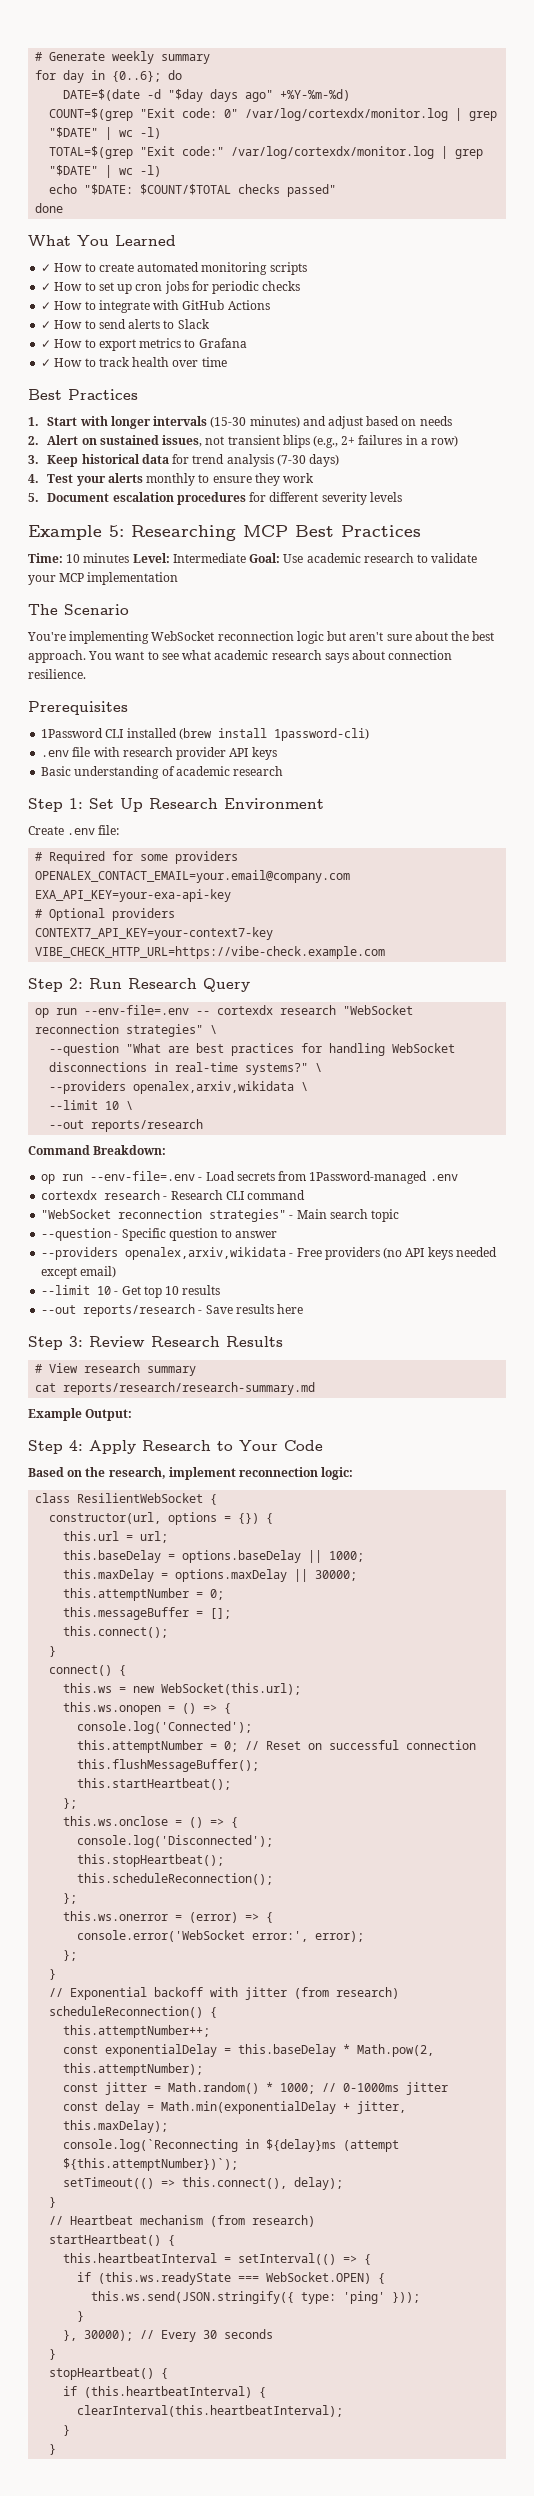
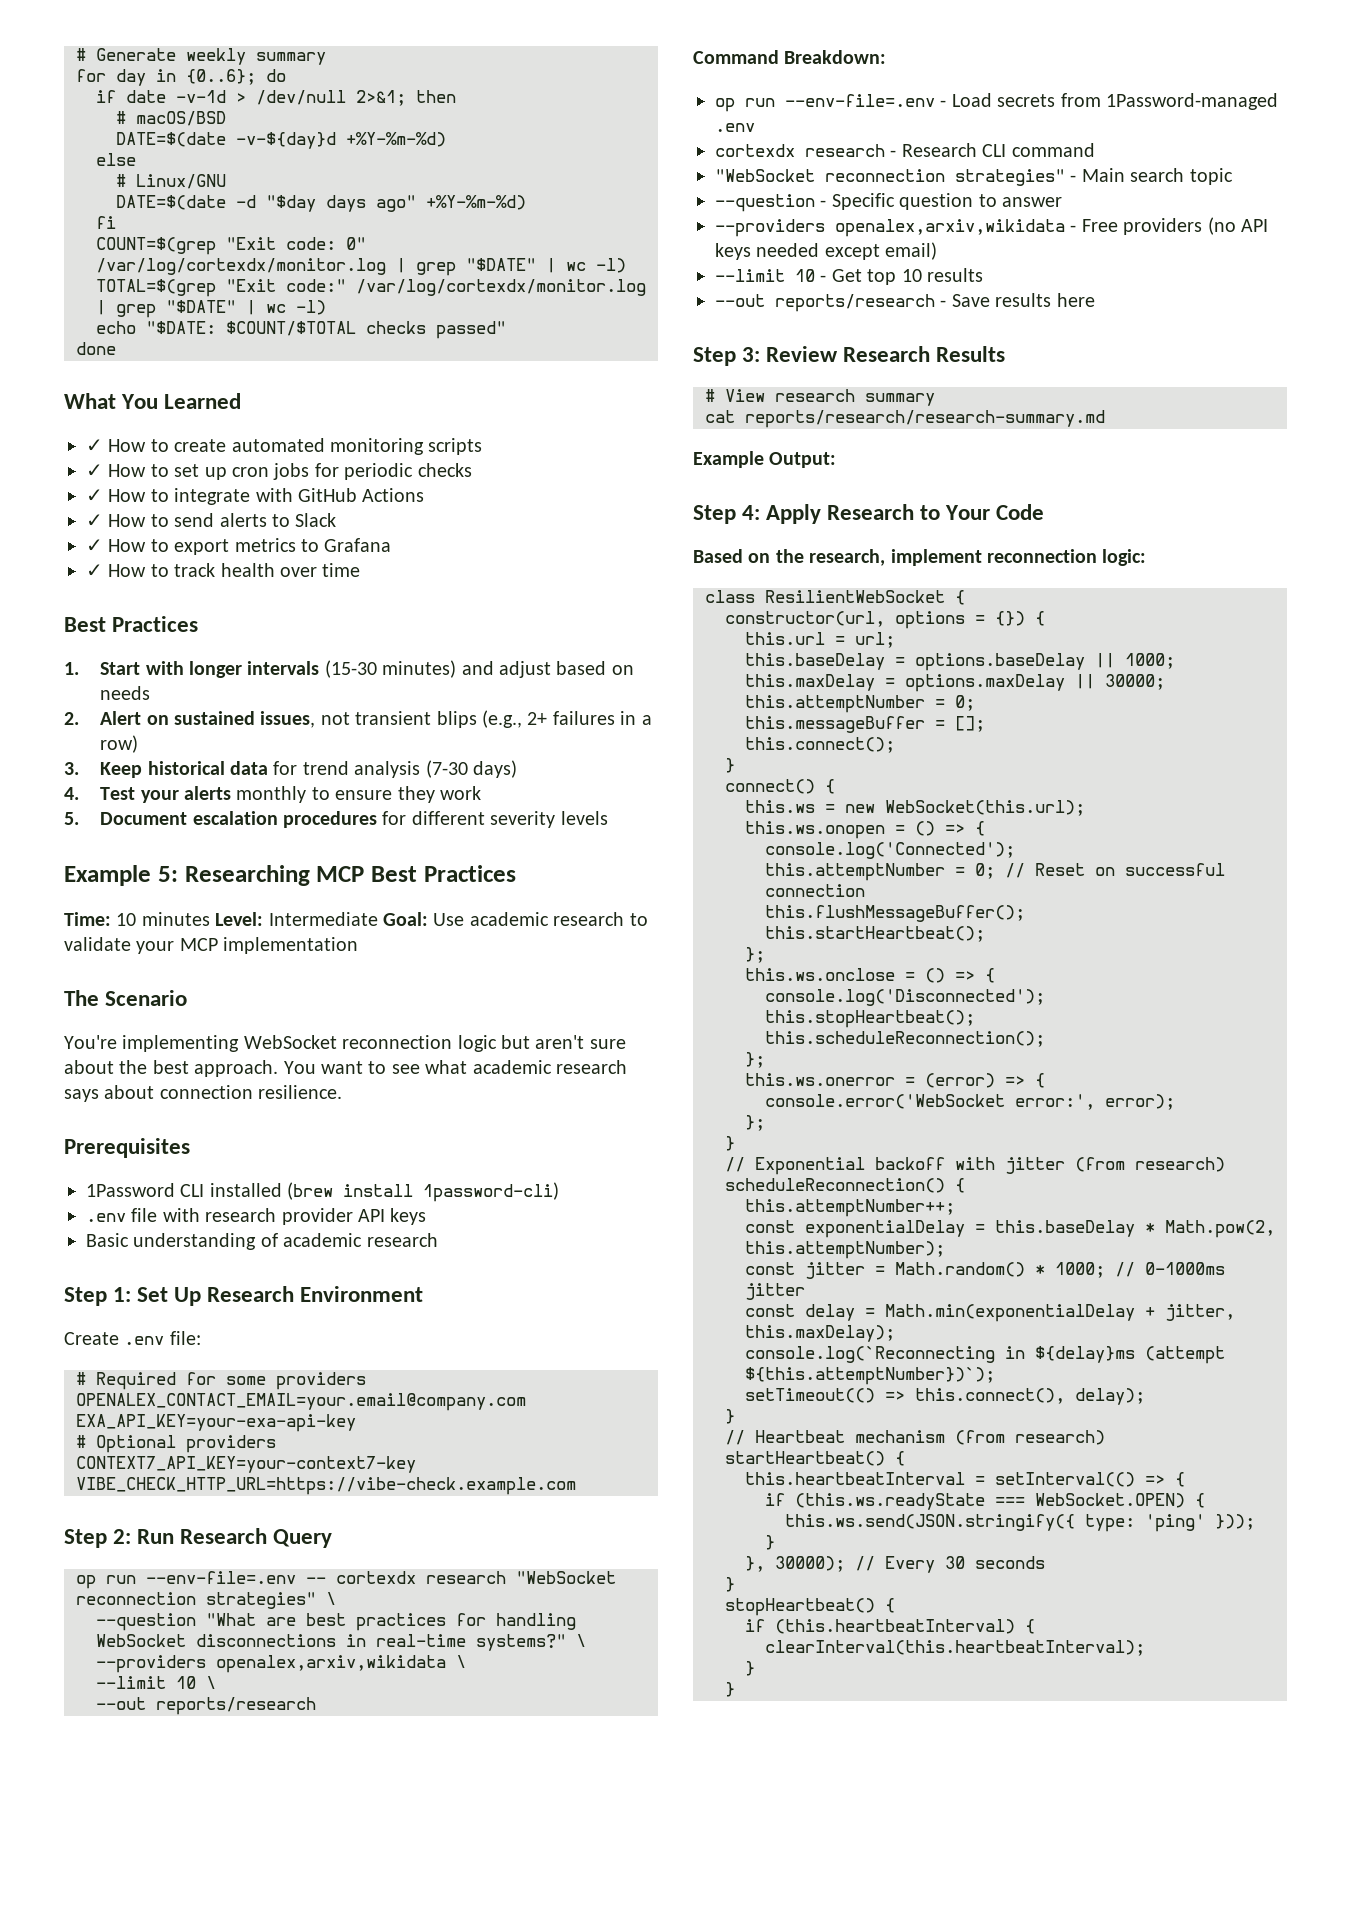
+ if date -v-1d > /dev/null 2>&1; then
+ # macOS/BSD
+ DATE=$(date -v-${day}d +%Y-%m-%d)
+ else
+ # Linux/GNU
+ fi

